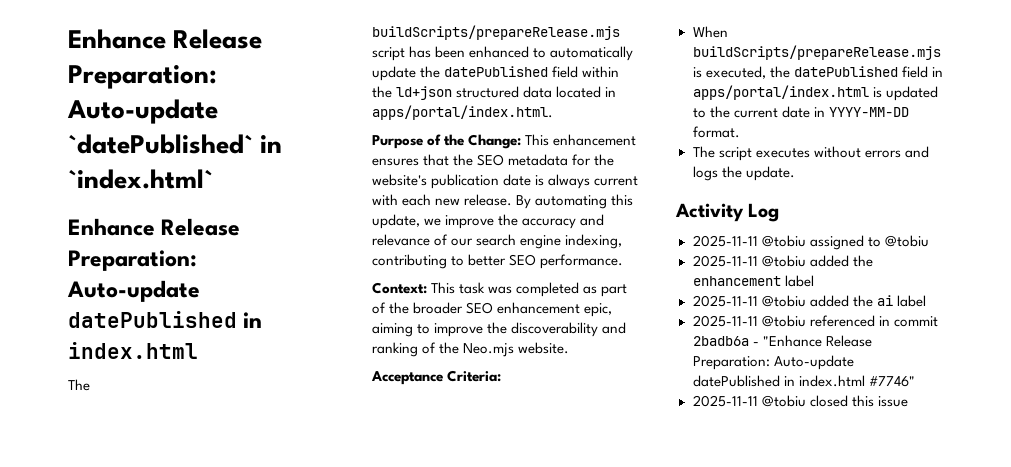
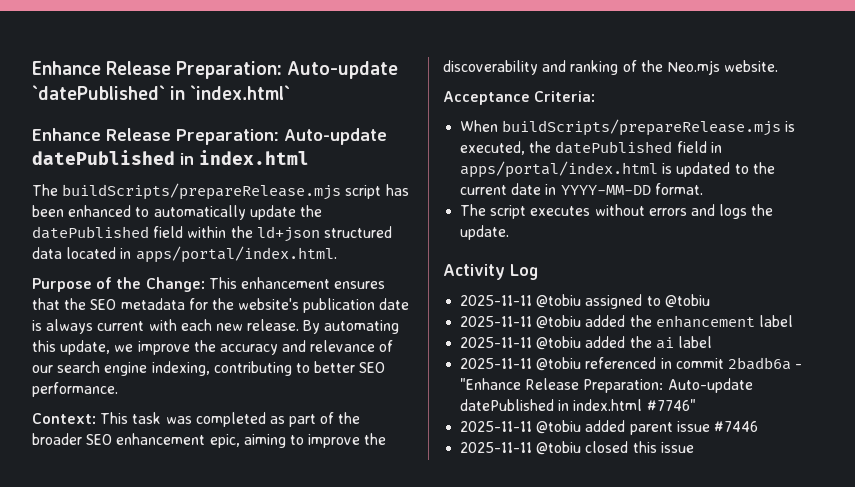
+ 2025-11-11 @tobiu added parent issue #7446

